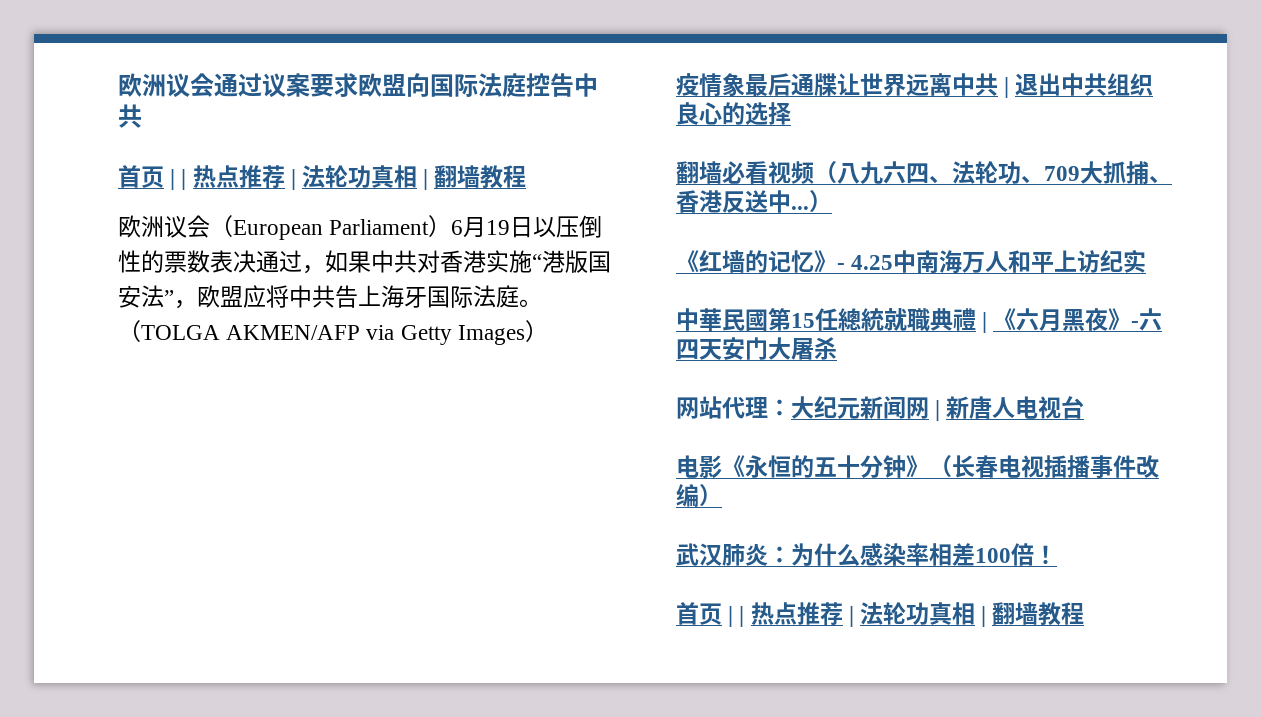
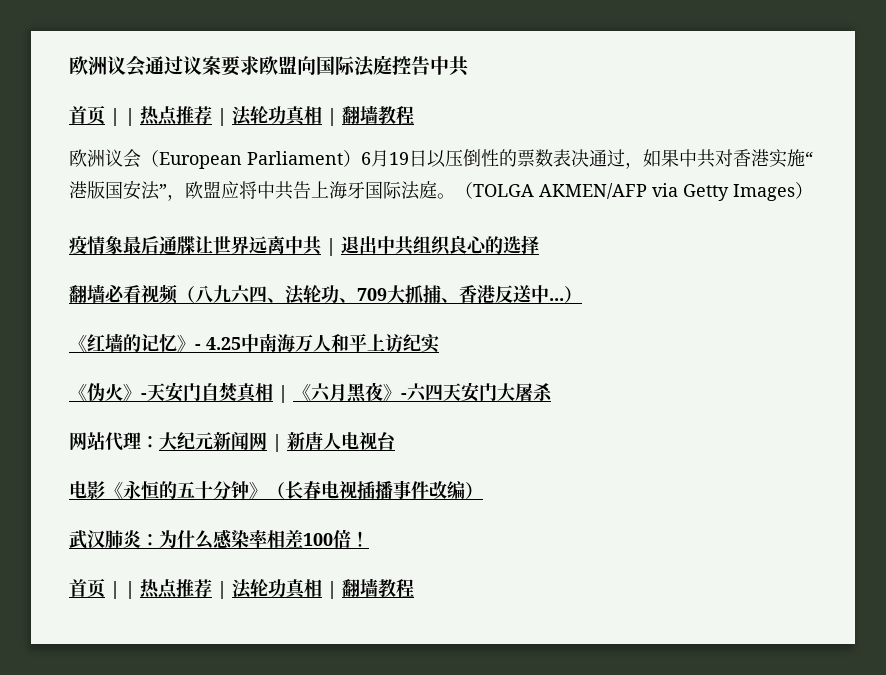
- 中華民國第15任總統就職典禮 | 《六月黑夜》-六四天安门大屠杀
+ 《伪火》-天安门自焚真相 | 《六月黑夜》-六四天安门大屠杀

